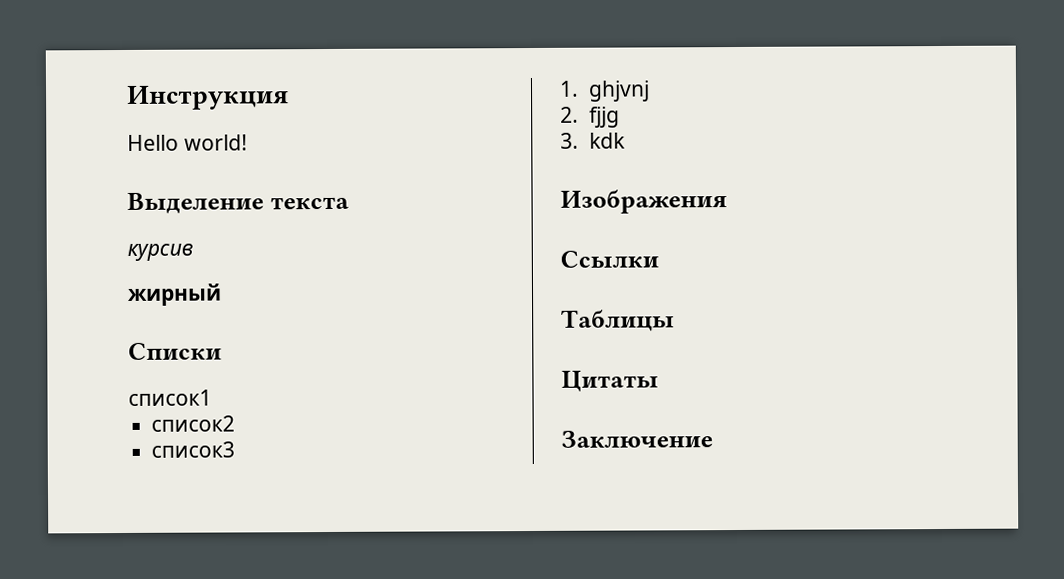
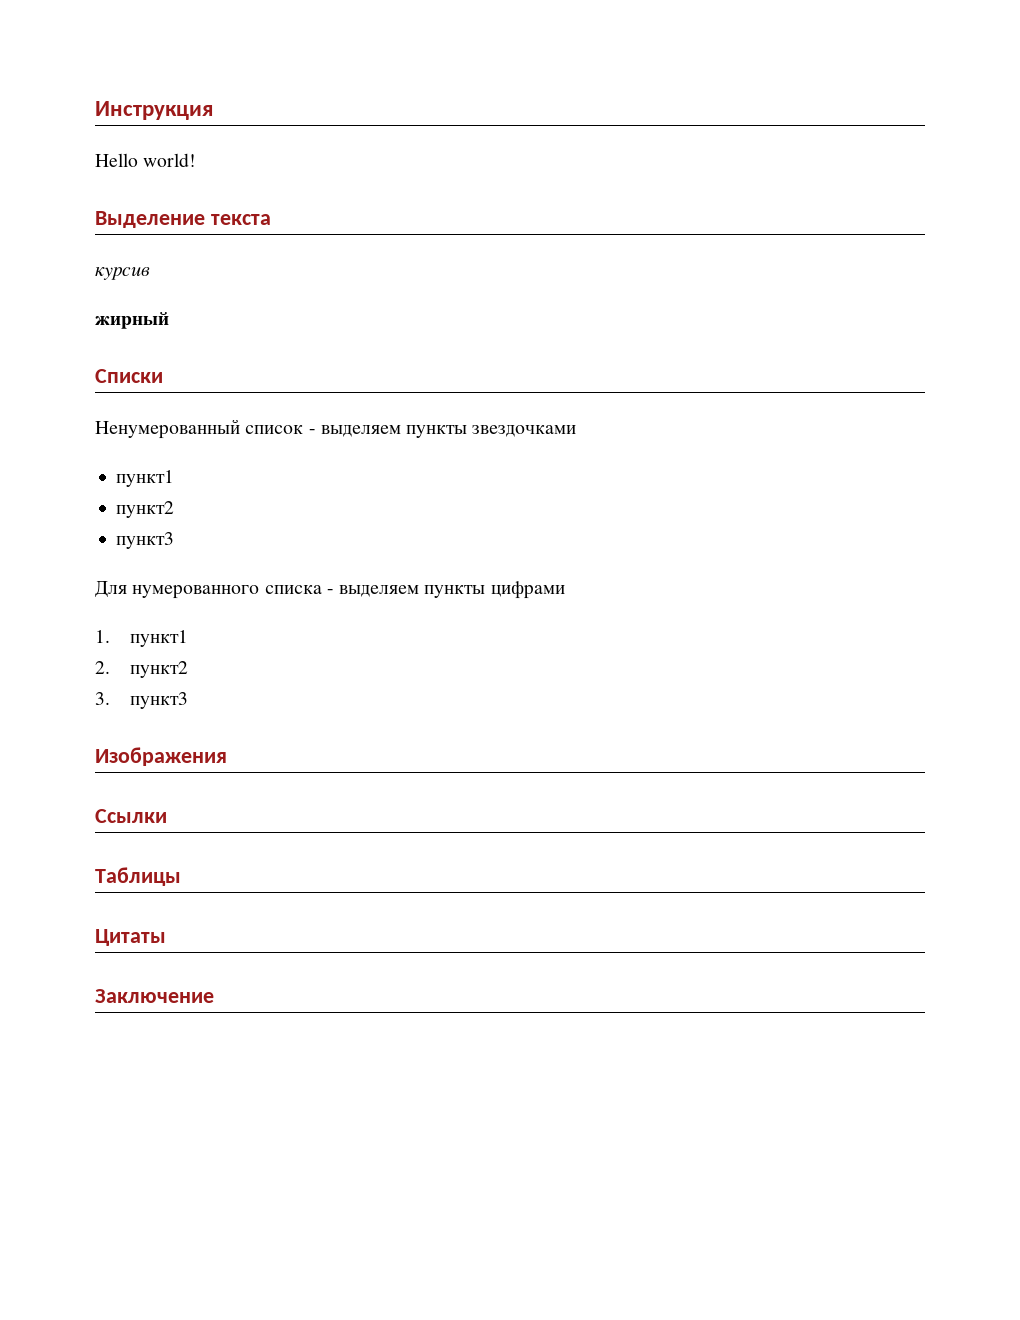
- список1
- список2
- список3
+ Ненумерованный список - выделяем пункты звездочками
+ пункт1
+ пункт2
+ пункт3
+ Для нумерованного списка - выделяем пункты цифрами
- 1. ghjvnj
+ 1. пункт1
- 2. fjjg
+ 2. пункт2
- 3. kdk
+ 3. пункт3

